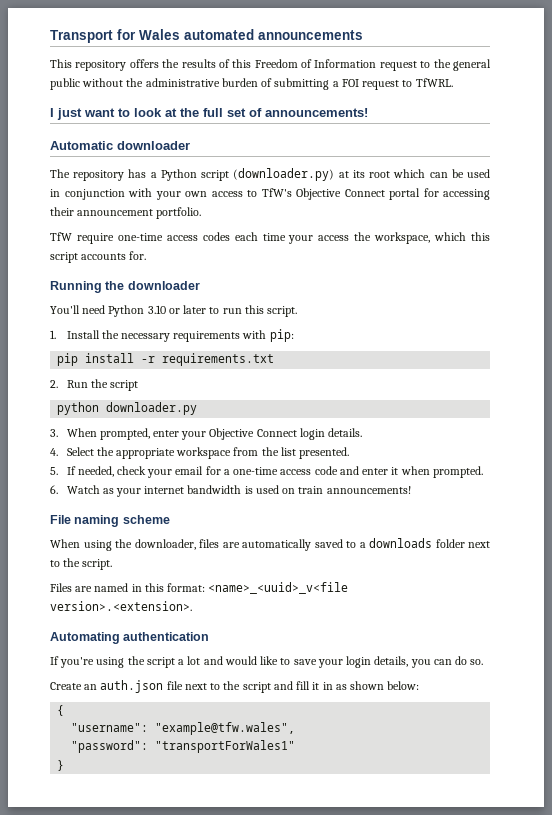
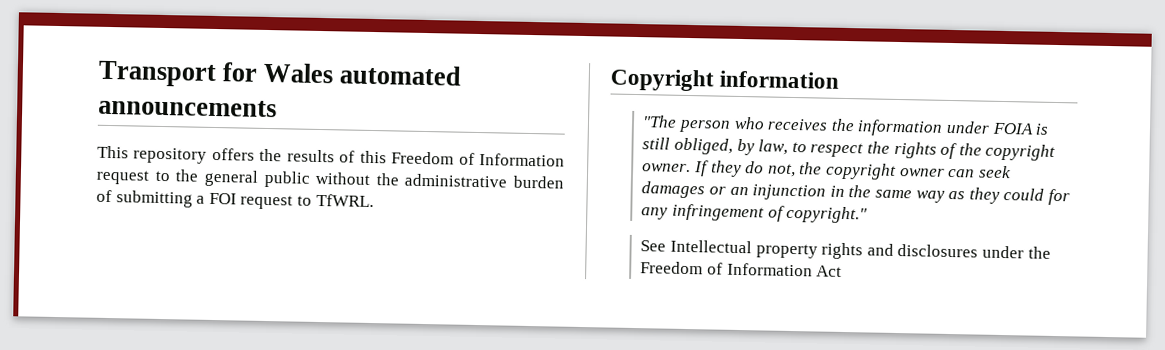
- I just want to look at the full set of announcements!
- Automatic downloader
- The repository has a Python script (downloader.py) at its root which can be used in conjunction with your own access to TfW's Objective Connect portal for accessing their announcement portfolio.
- TfW require one-time access codes each time your access the workspace, which this script accounts for.
- Running the downloader
- You'll need Python 3.10 or later to run this script.
- 1. Install the necessary requirements with pip:
- pip install -r requirements.txt
- 2. Run the script
- python downloader.py
- 3. When prompted, enter your Objective Connect login details.
- 4. Select the appropriate workspace from the list presented.
- 5. If needed, check your email for a one-time access code and enter it when prompted.
- 6. Watch as your internet bandwidth is used on train announcements!
- File naming scheme
- When using the downloader, files are automatically saved to a downloads folder next to the script.
- Files are named in this format: <name>_<uuid>_v<file version>.<extension>.
- Automating authentication
- If you're using the script a lot and would like to save your login details, you can do so.
- Create an auth.json file next to the script and fill it in as shown below:
- {
- "username": "example@tfw.wales",
- "password": "transportForWales1"
- }
+ Copyright information
+ "The person who receives the information under FOIA is still obliged, by law, to respect the rights of the copyright owner. If they do not, the copyright owner can seek damages or an injunction in the same way as they could for any infringement of copyright."
+ See Intellectual property rights and disclosures under the Freedom of Information Act

